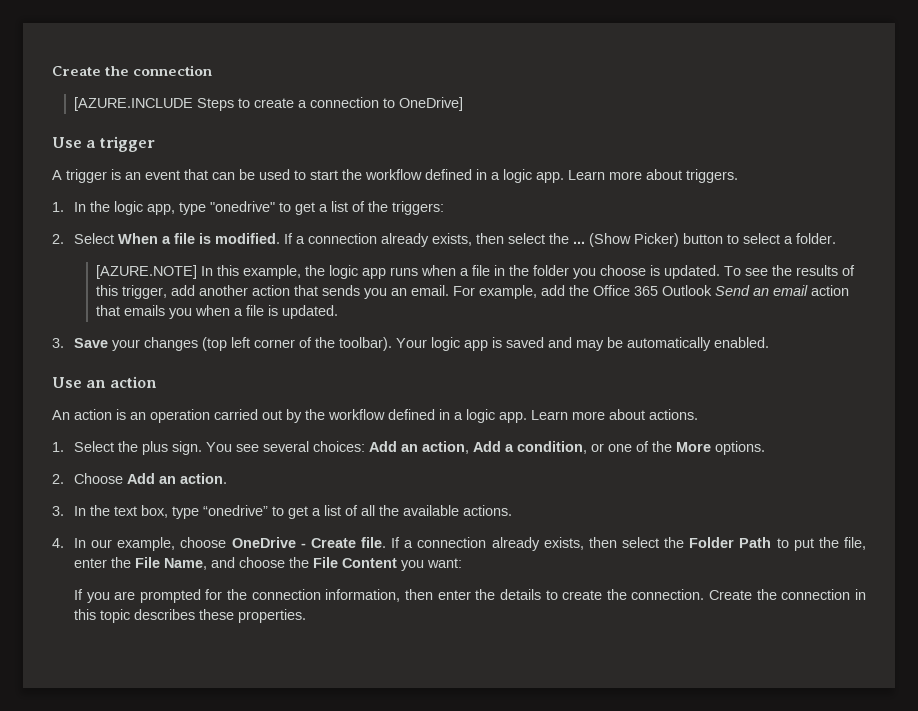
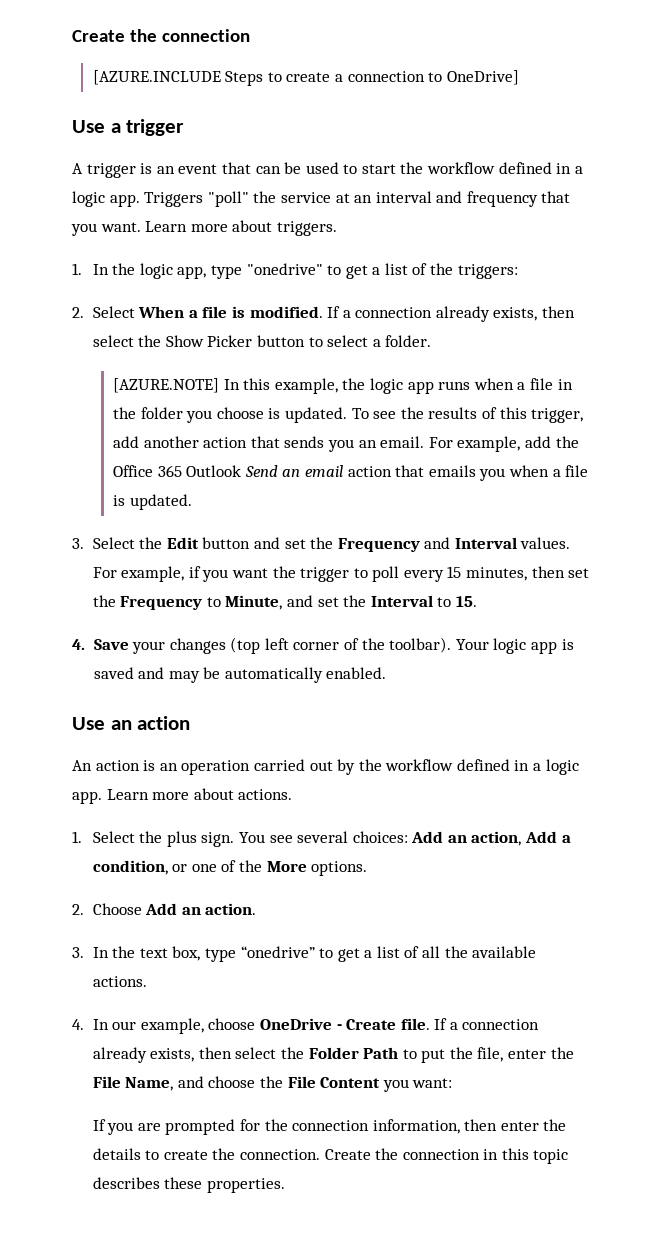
+ Triggers "poll" the service at an interval and frequency that you want.
- If a connection already exists, then select the ... (Show Picker) button to select a folder.
+ If a connection already exists, then select the Show Picker button to select a folder.
- 3. Save your changes (top left corner of the toolbar).
+ 3. Select the Edit button and set the Frequency and Interval values. For example, if you want the trigger to poll every 15 minutes, then set the Frequency to Minute, and set the Interval to 15.
+ 4. Save your changes (top left corner of the toolbar).

